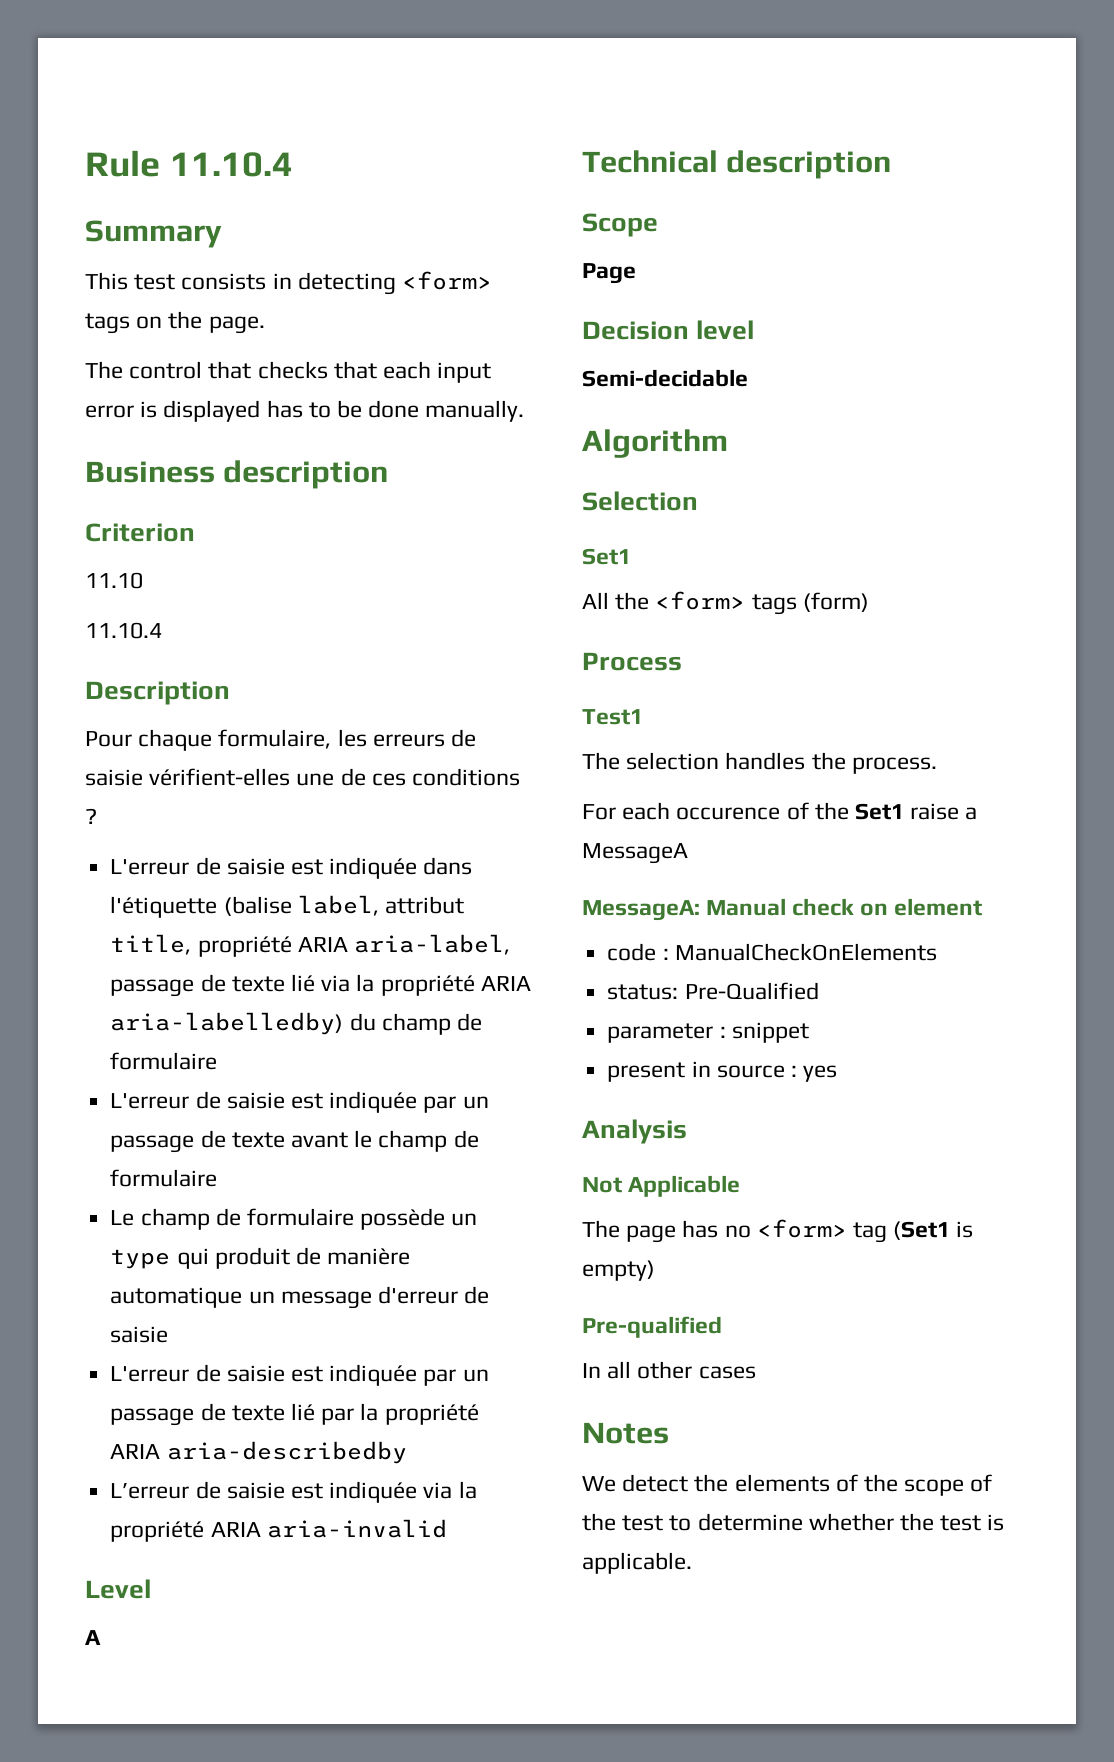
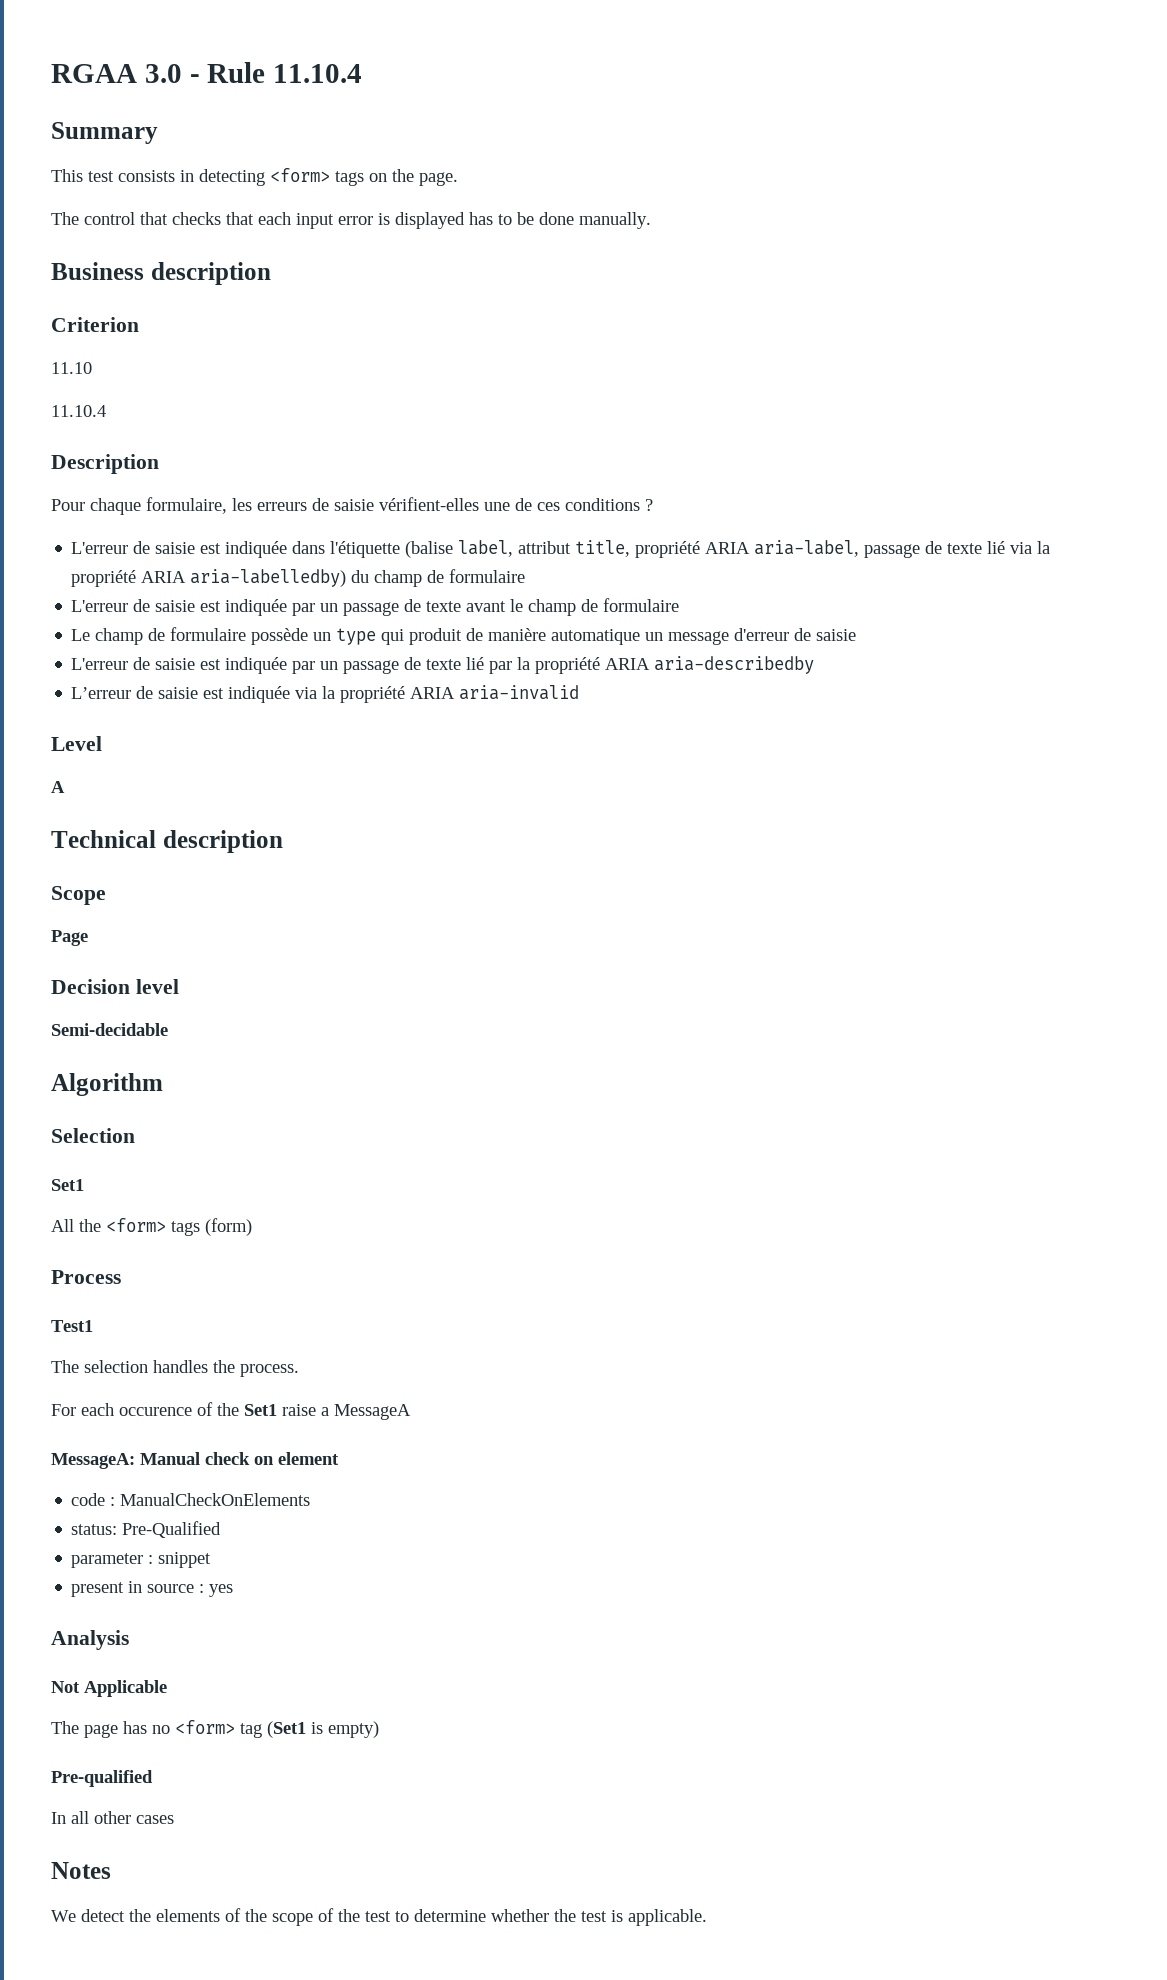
- Rule 11.10.4
+ RGAA 3.0 - Rule 11.10.4

